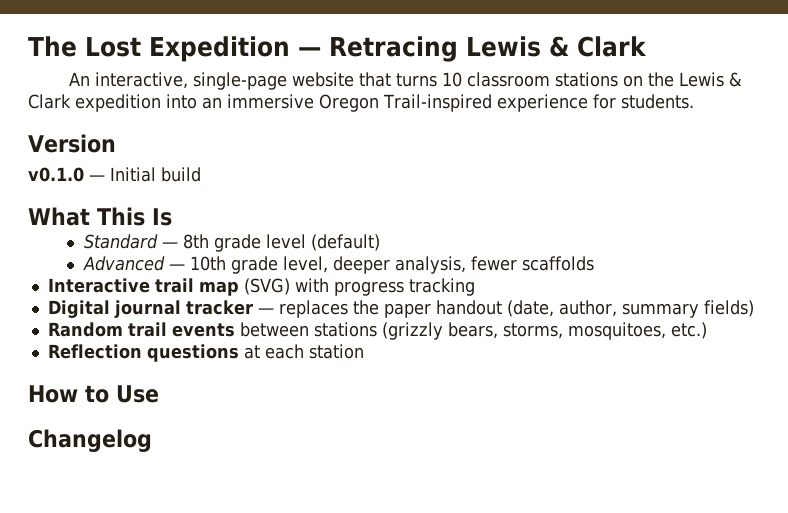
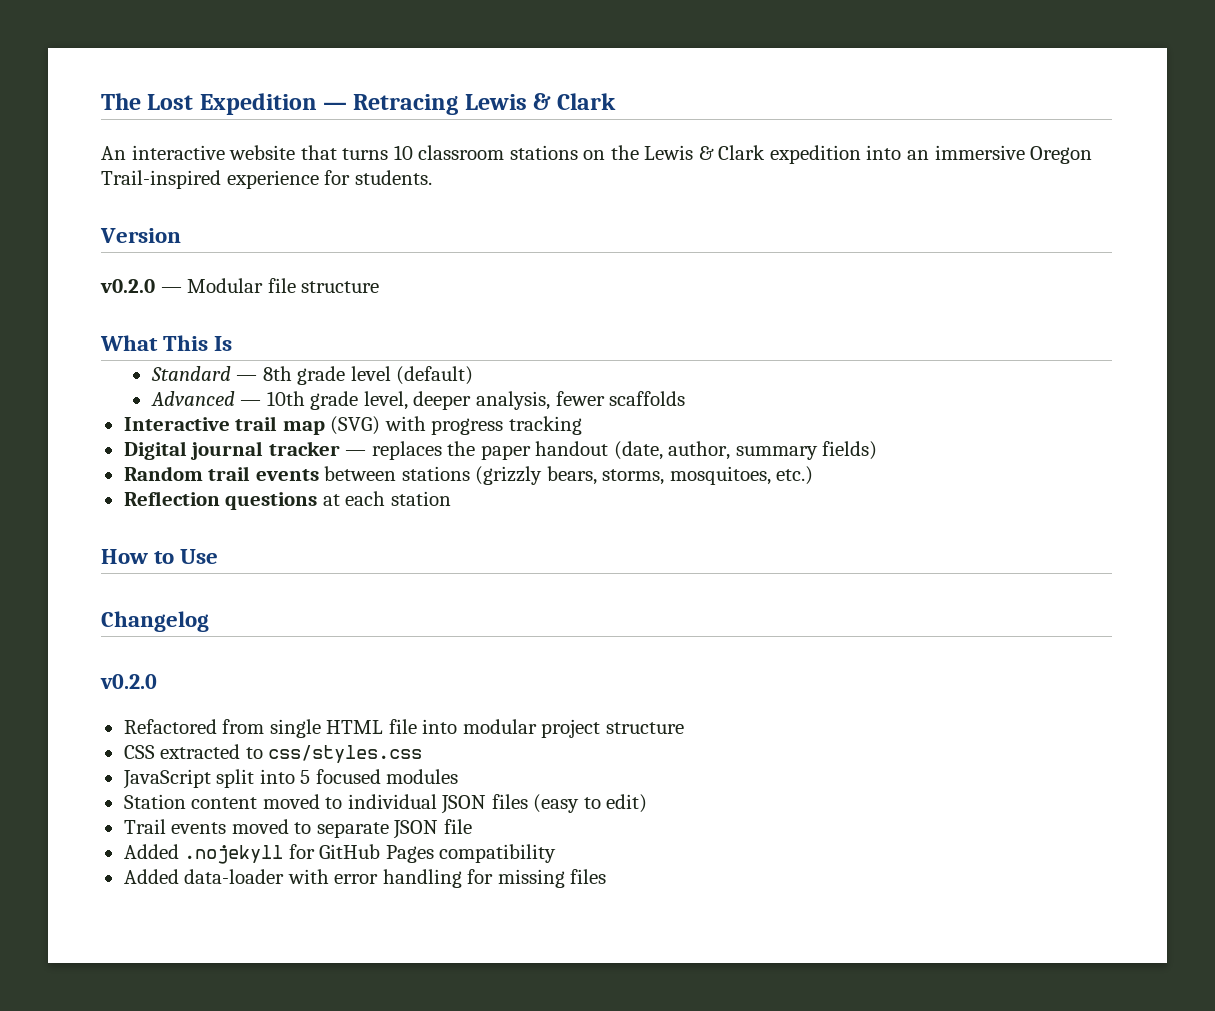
- An interactive, single-page website that turns 10 classroom stations on the Lewis & Clark expedition into an immersive Oregon Trail-inspired experience for students.
+ An interactive website that turns 10 classroom stations on the Lewis & Clark expedition into an immersive Oregon Trail-inspired experience for students.
- v0.1.0 — Initial build
+ v0.2.0 — Modular file structure
  Changelog
+ v0.2.0
+ Refactored from single HTML file into modular project structure
+ CSS extracted to css/styles.css
+ JavaScript split into 5 focused modules
+ Station content moved to individual JSON files (easy to edit)
+ Trail events moved to separate JSON file
+ Added .nojekyll for GitHub Pages compatibility
+ Added data-loader with error handling for missing files

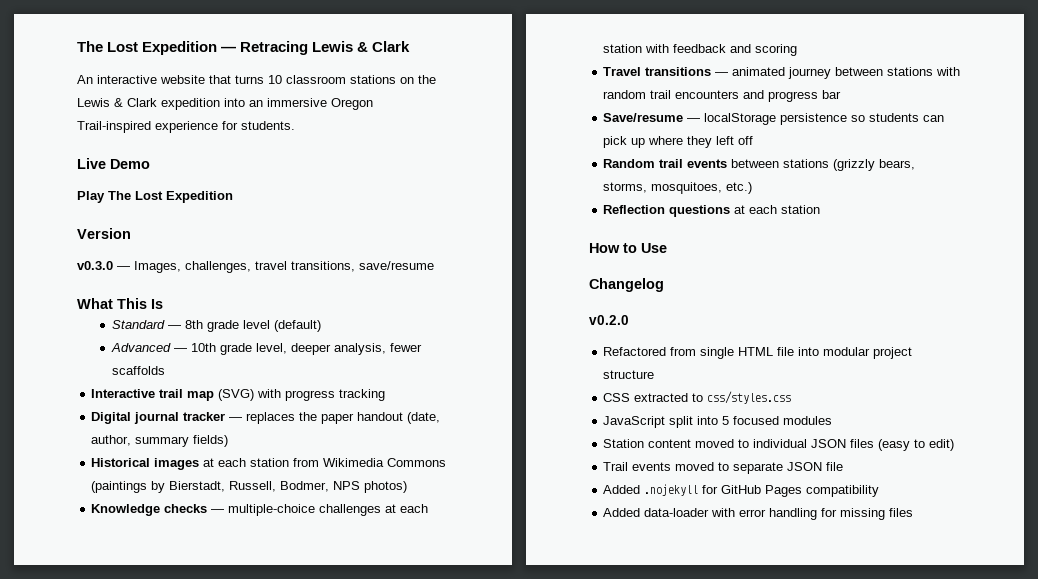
+ Live Demo
+ Play The Lost Expedition
  Version
- v0.2.0 — Modular file structure
+ v0.3.0 — Images, challenges, travel transitions, save/resume
+ Historical images at each station from Wikimedia Commons (paintings by Bierstadt, Russell, Bodmer, NPS photos)
+ Knowledge checks — multiple-choice challenges at each station with feedback and scoring
+ Travel transitions — animated journey between stations with random trail encounters and progress bar
+ Save/resume — localStorage persistence so students can pick up where they left off

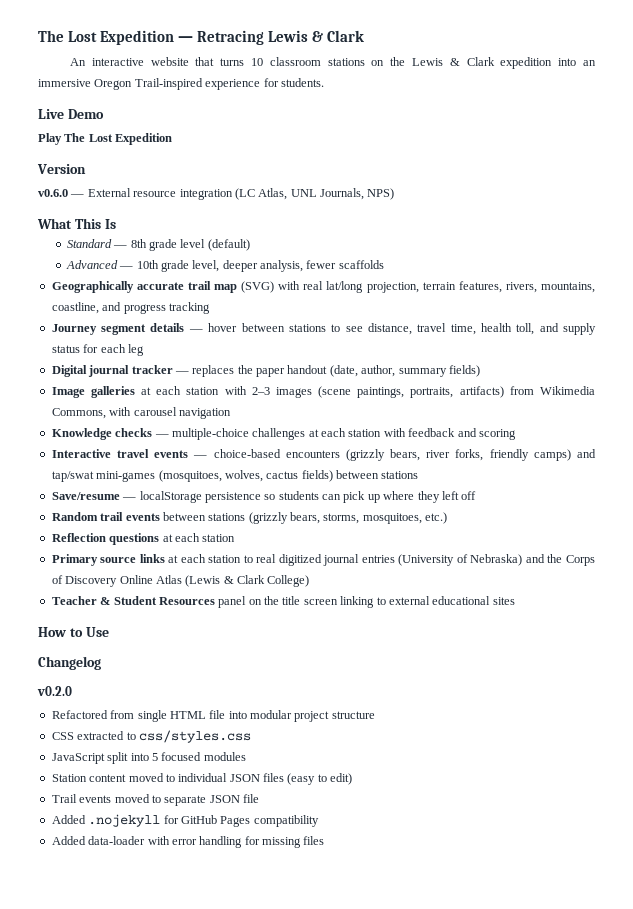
- v0.3.0 — Images, challenges, travel transitions, save/resume
+ v0.6.0 — External resource integration (LC Atlas, UNL Journals, NPS)
- Interactive trail map (SVG) with progress tracking
+ Geographically accurate trail map (SVG) with real lat/long projection, terrain features, rivers, mountains, coastline, and progress tracking
+ Journey segment details — hover between stations to see distance, travel time, health toll, and supply status for each leg
- Historical images at each station from Wikimedia Commons (paintings by Bierstadt, Russell, Bodmer, NPS photos)
+ Image galleries at each station with 2–3 images (scene paintings, portraits, artifacts) from Wikimedia Commons, with carousel navigation
- Travel transitions — animated journey between stations with random trail encounters and progress bar
+ Interactive travel events — choice-based encounters (grizzly bears, river forks, friendly camps) and tap/swat mini-games (mosquitoes, wolves, cactus fields) between stations
+ Primary source links at each station to real digitized journal entries (University of Nebraska) and the Corps of Discovery Online Atlas (Lewis & Clark College)
+ Teacher & Student Resources panel on the title screen linking to external educational sites

